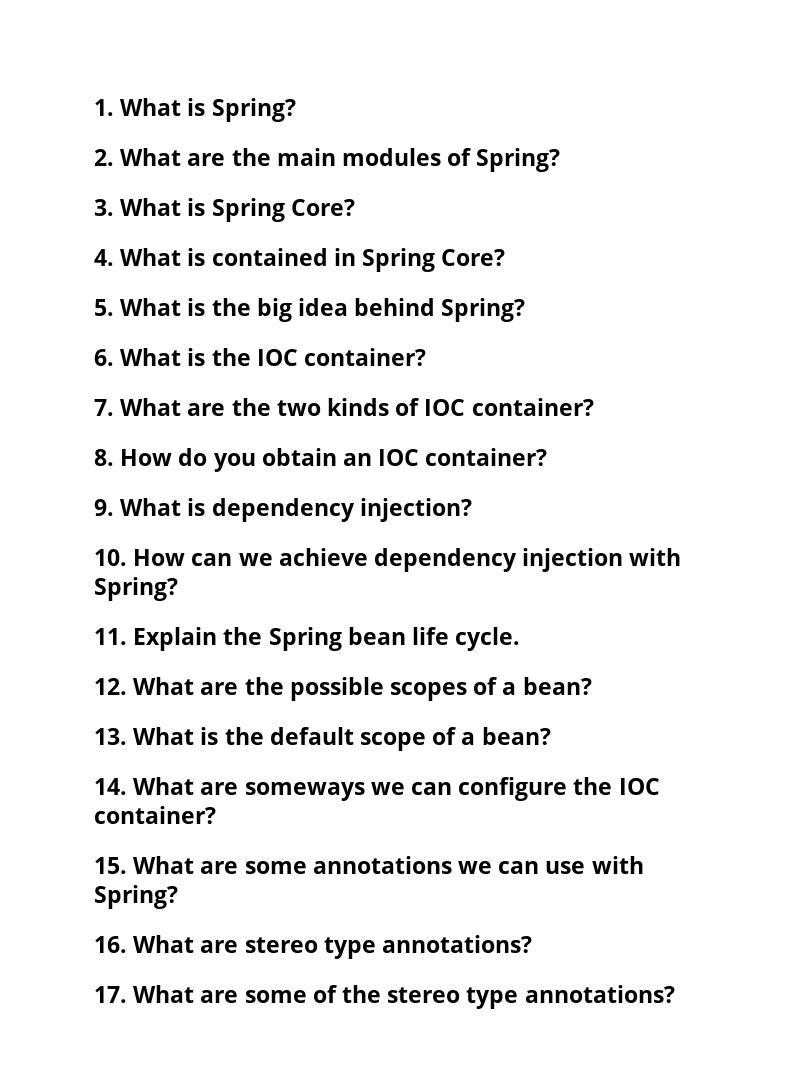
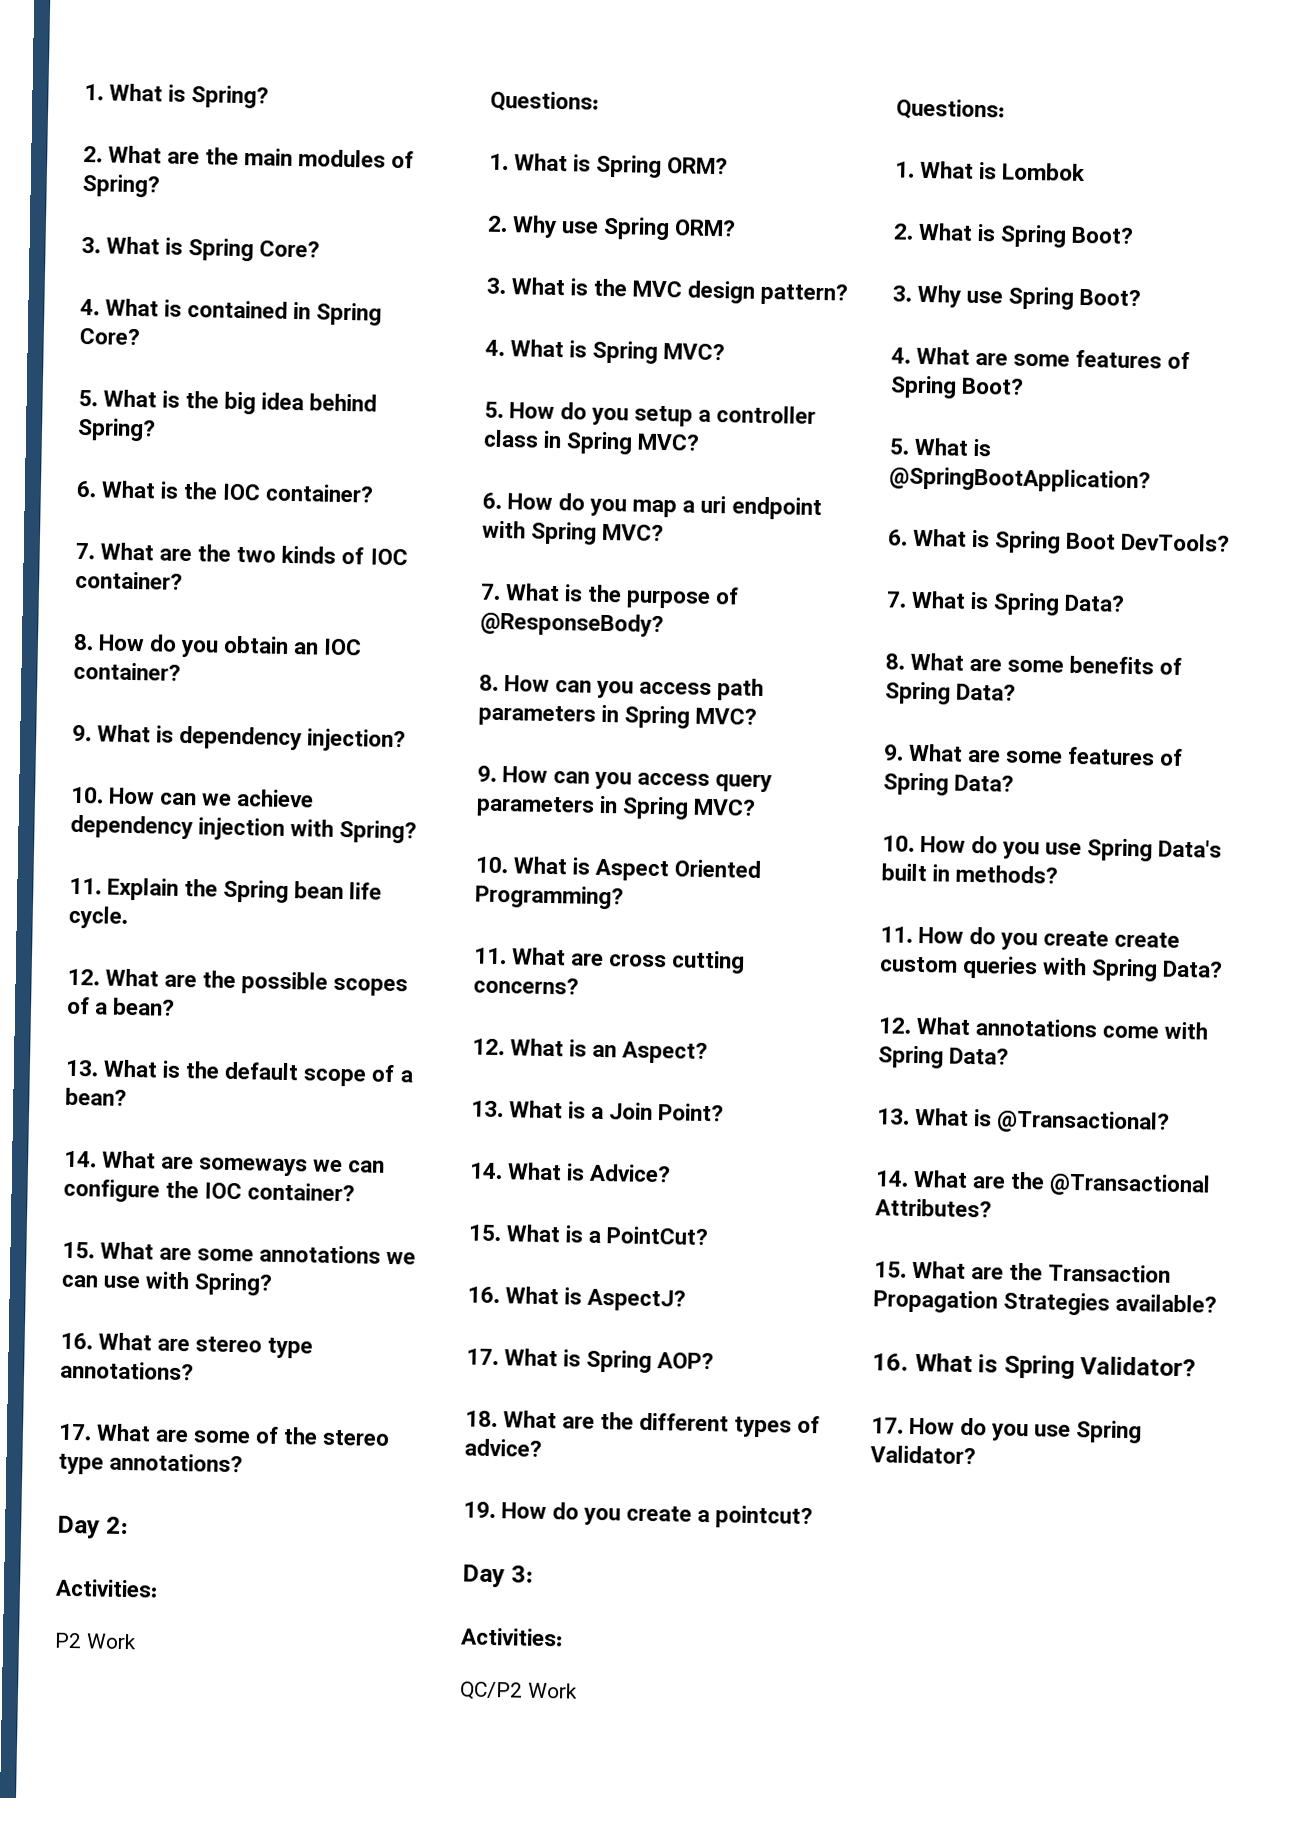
+ Day 2:
+ Activities:
+ P2 Work
+ Questions:
+ 1. What is Spring ORM?
+ 2. Why use Spring ORM?
+ 3. What is the MVC design pattern?
+ 4. What is Spring MVC?
+ 5. How do you setup a controller class in Spring MVC?
+ 6. How do you map a uri endpoint with Spring MVC?
+ 7. What is the purpose of @ResponseBody?
+ 8. How can you access path parameters in Spring MVC?
+ 9. How can you access query parameters in Spring MVC?
+ 10. What is Aspect Oriented Programming?
+ 11. What are cross cutting concerns?
+ 12. What is an Aspect?
+ 13. What is a Join Point?
+ 14. What is Advice?
+ 15. What is a PointCut?
+ 16. What is AspectJ?
+ 17. What is Spring AOP?
+ 18. What are the different types of advice?
+ 19. How do you create a pointcut?
+ Day 3:
+ Activities:
+ QC/P2 Work
+ Questions:
+ 1. What is Lombok
+ 2. What is Spring Boot?
+ 3. Why use Spring Boot?
+ 4. What are some features of Spring Boot?
+ 5. What is @SpringBootApplication?
+ 6. What is Spring Boot DevTools?
+ 7. What is Spring Data?
+ 8. What are some benefits of Spring Data?
+ 9. What are some features of Spring Data?
+ 10. How do you use Spring Data's built in methods?
+ 11. How do you create create custom queries with Spring Data?
+ 12. What annotations come with Spring Data?
+ 13. What is @Transactional?
+ 14. What are the @Transactional Attributes?
+ 15. What are the Transaction Propagation Strategies available?
+ 16. What is Spring Validator?
+ 17. How do you use Spring Validator?

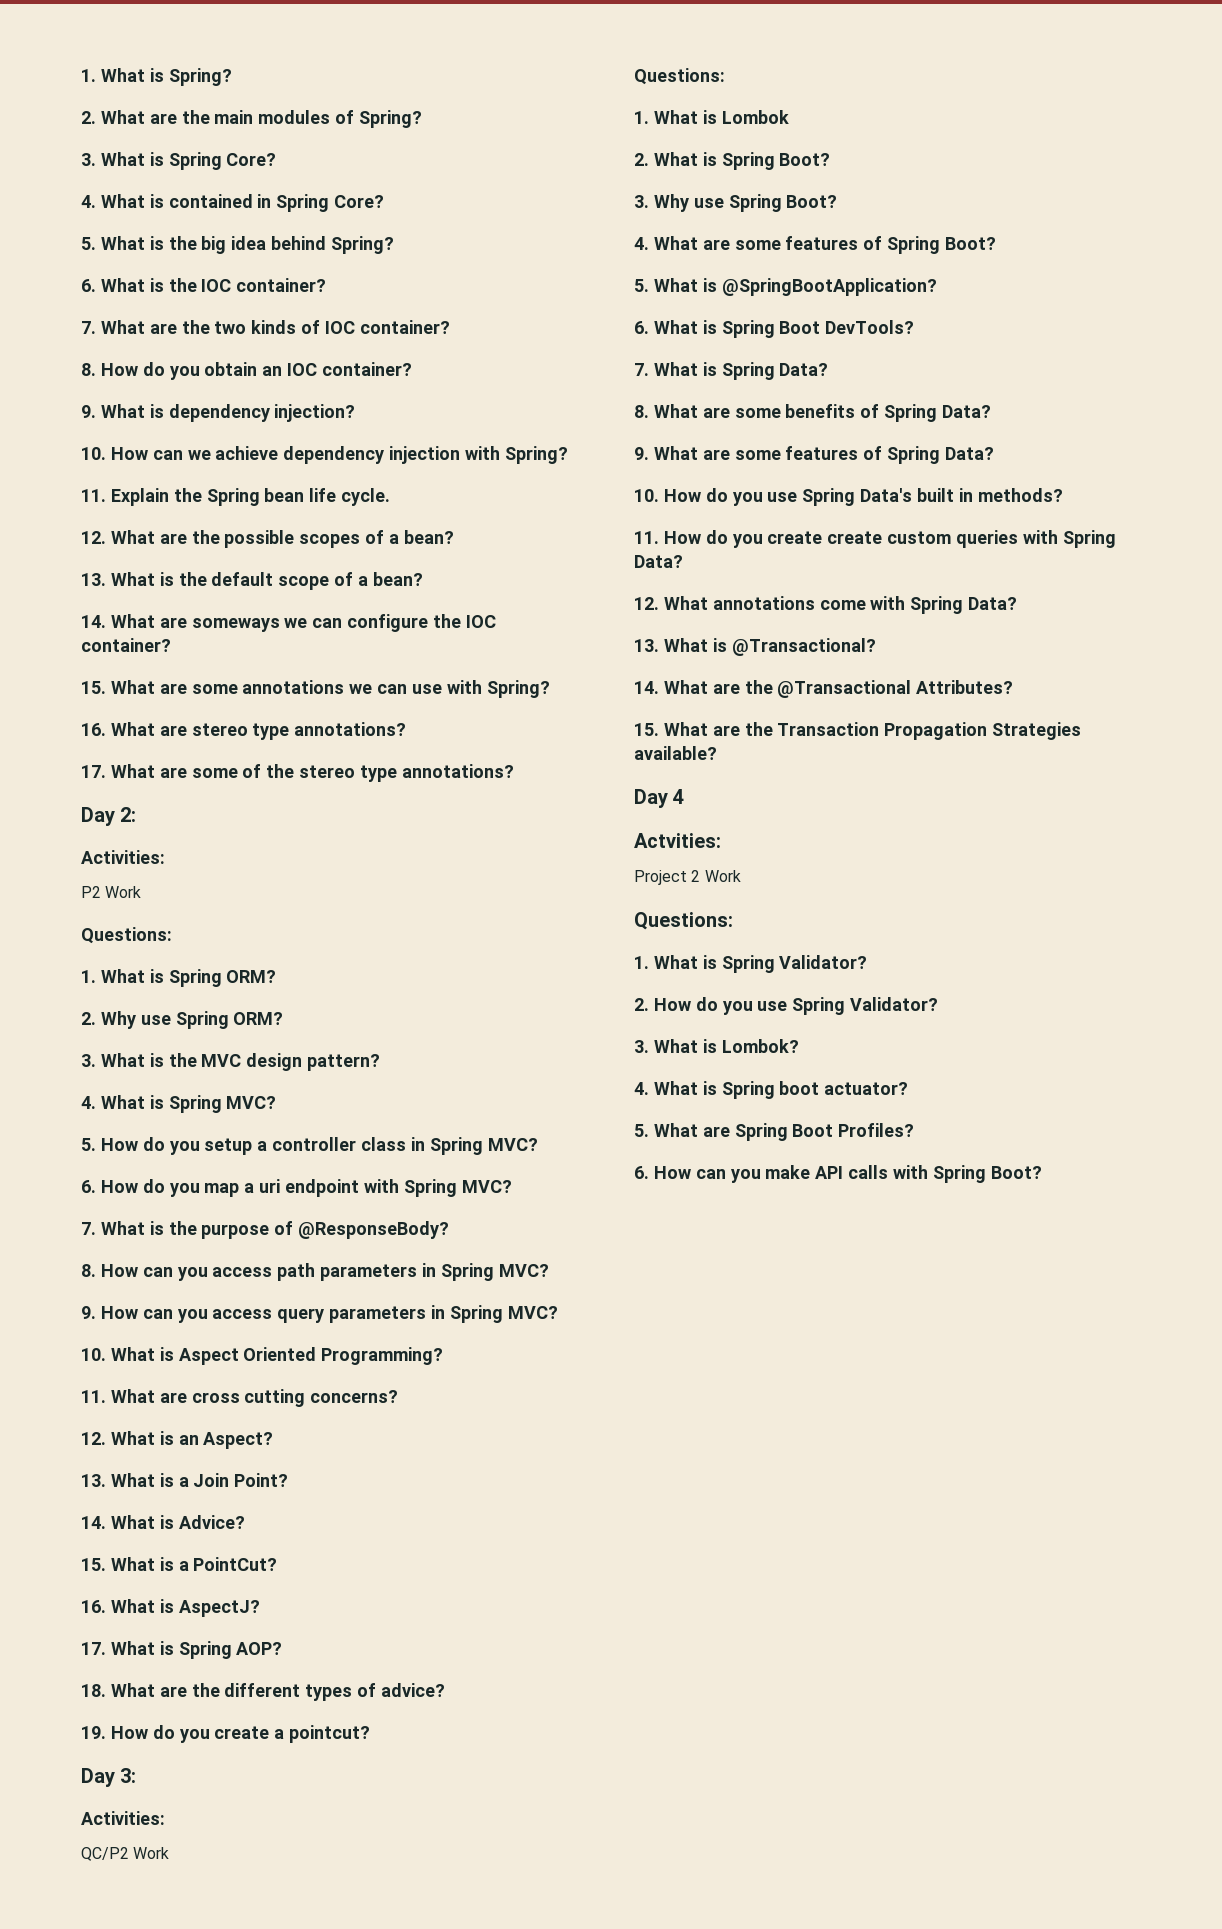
- 16. What is Spring Validator?
+ Day 4
+ Actvities:
+ Project 2 Work
+ Questions:
+ 1. What is Spring Validator?
- 17. How do you use Spring Validator?
+ 2. How do you use Spring Validator?
+ 3. What is Lombok?
+ 4. What is Spring boot actuator?
+ 5. What are Spring Boot Profiles?
+ 6. How can you make API calls with Spring Boot?

